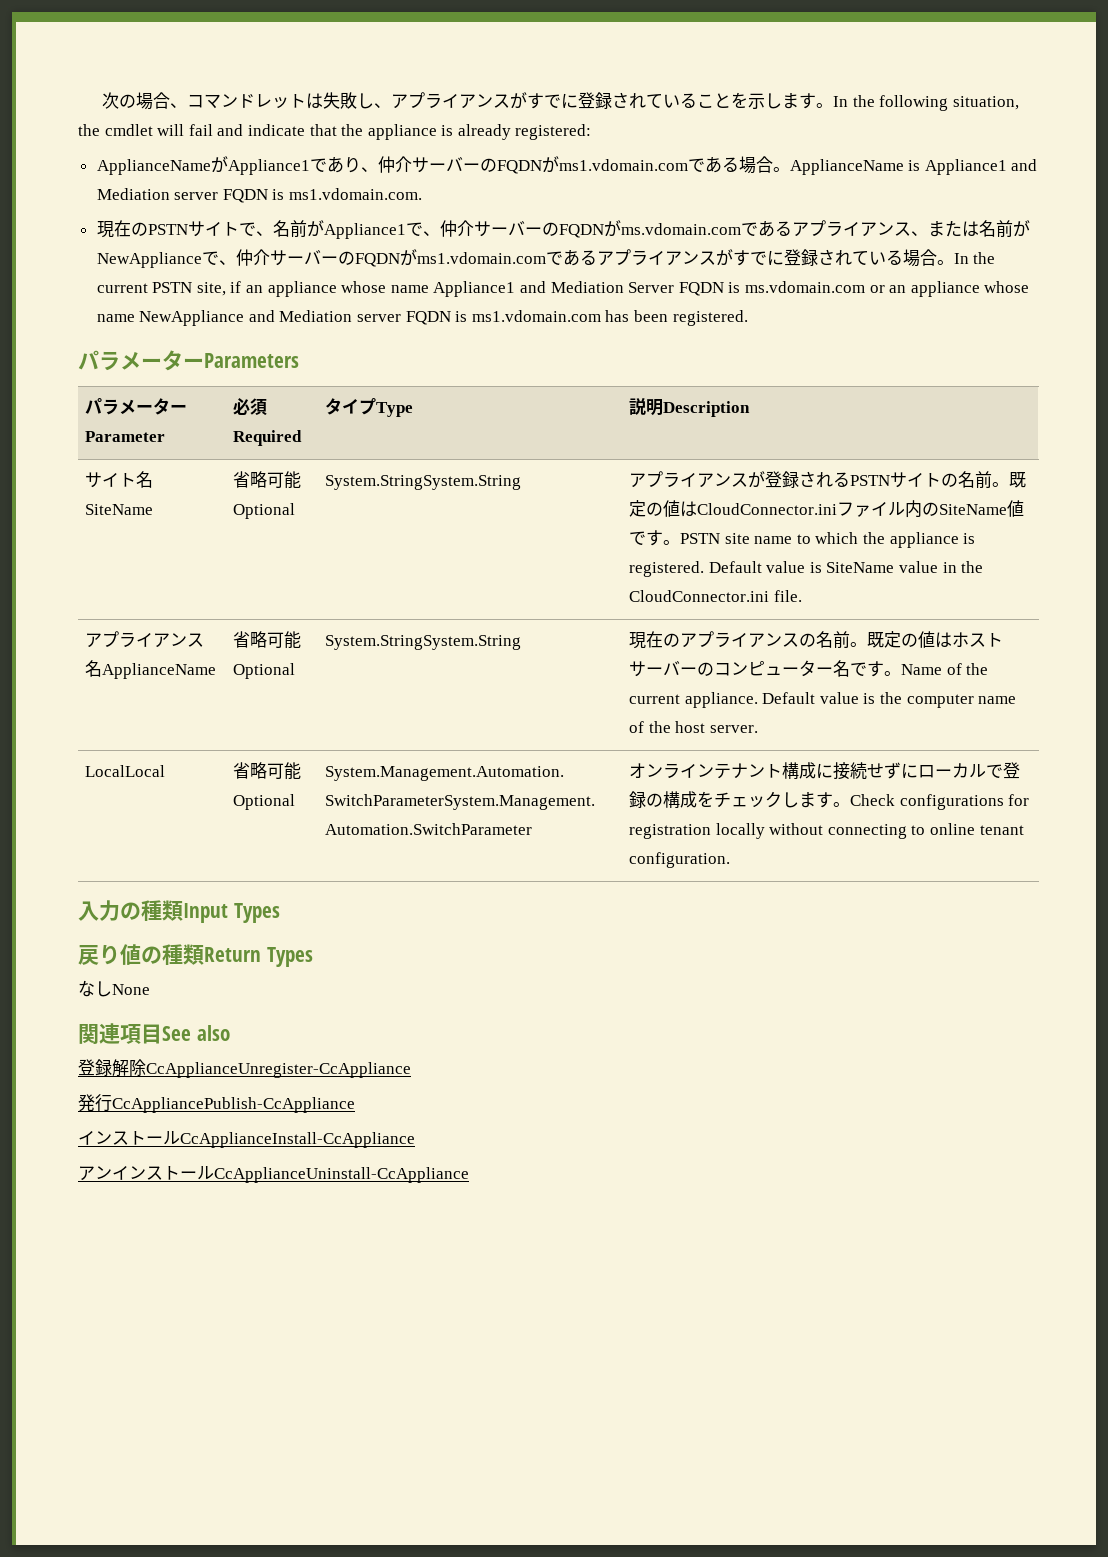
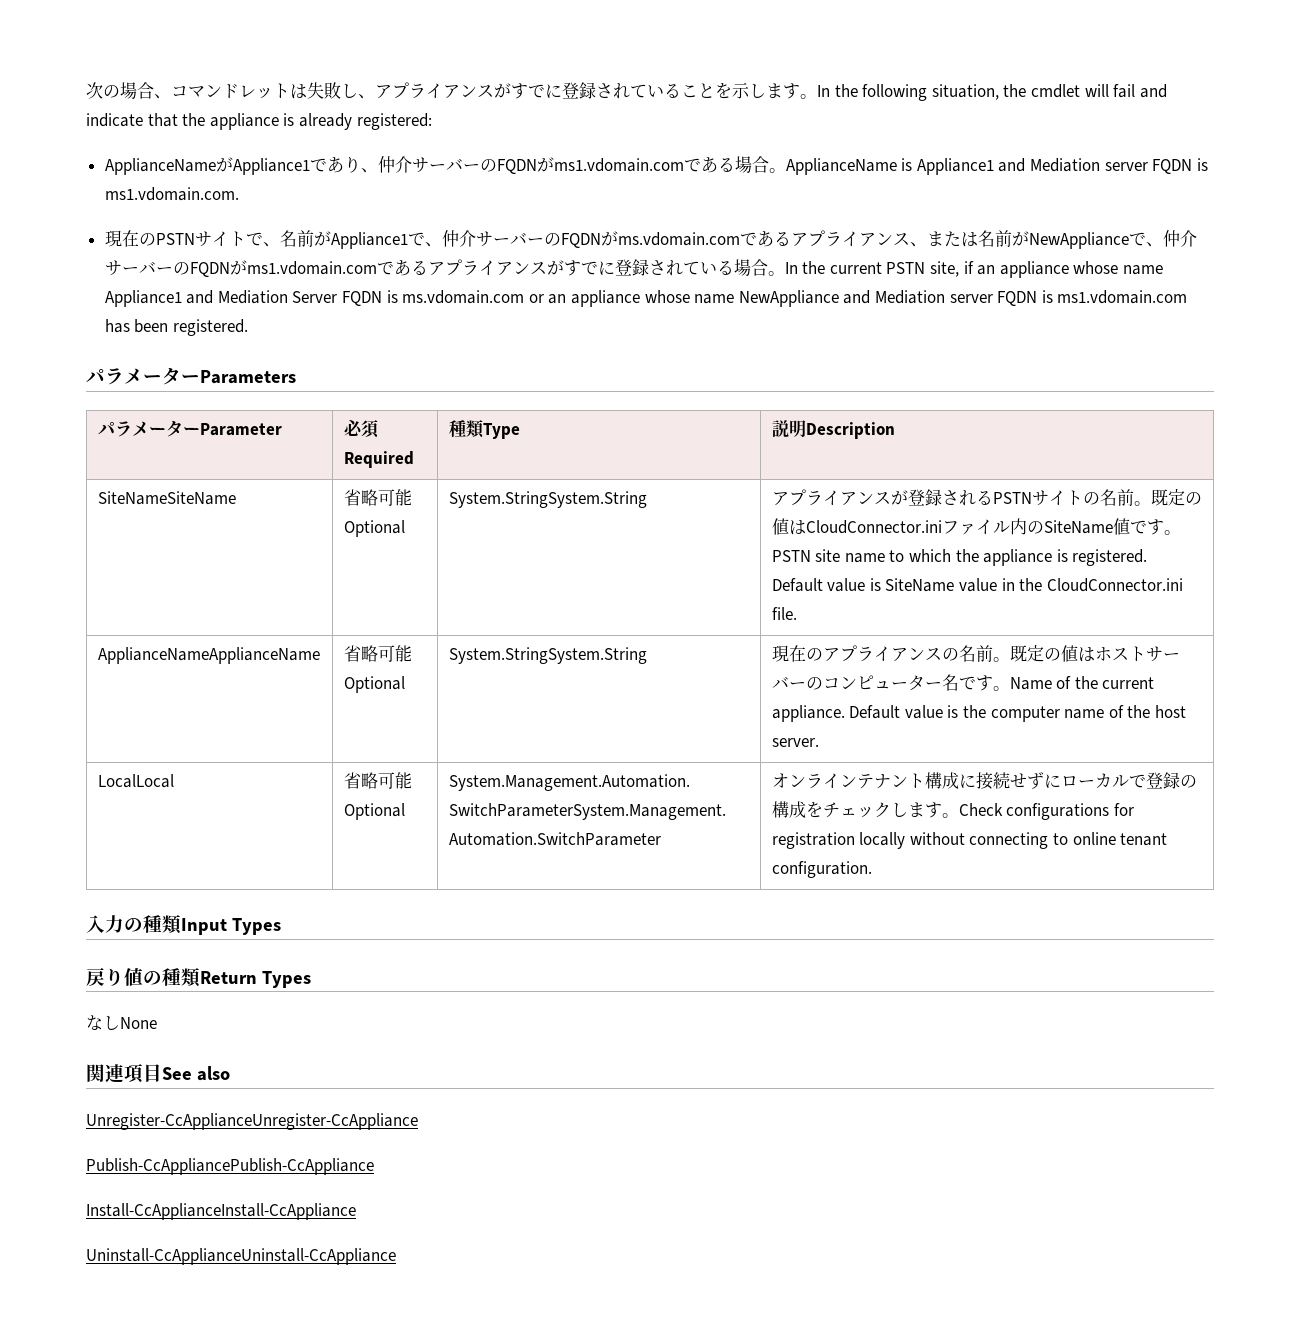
- パラメーターParameter | 必須Required | タイプType | 説明Description
+ パラメーターParameter | 必須Required | 種類Type | 説明Description
- サイト名SiteName
+ SiteNameSiteName
- アプライアンス名ApplianceName
+ ApplianceNameApplianceName
- 登録解除CcApplianceUnregister-CcAppliance
- 発行CcAppliancePublish-CcAppliance
- インストールCcApplianceInstall-CcAppliance
- アンインストールCcApplianceUninstall-CcAppliance
+ Unregister-CcApplianceUnregister-CcAppliance
+ Publish-CcAppliancePublish-CcAppliance
+ Install-CcApplianceInstall-CcAppliance
+ Uninstall-CcApplianceUninstall-CcAppliance

